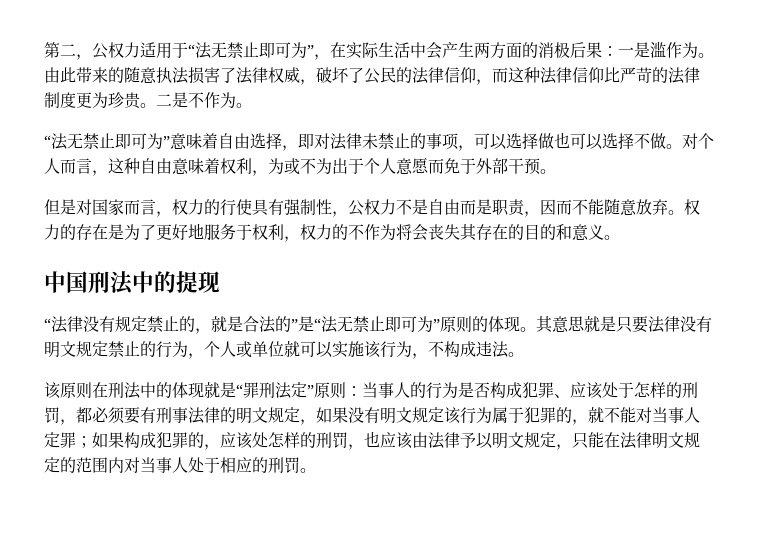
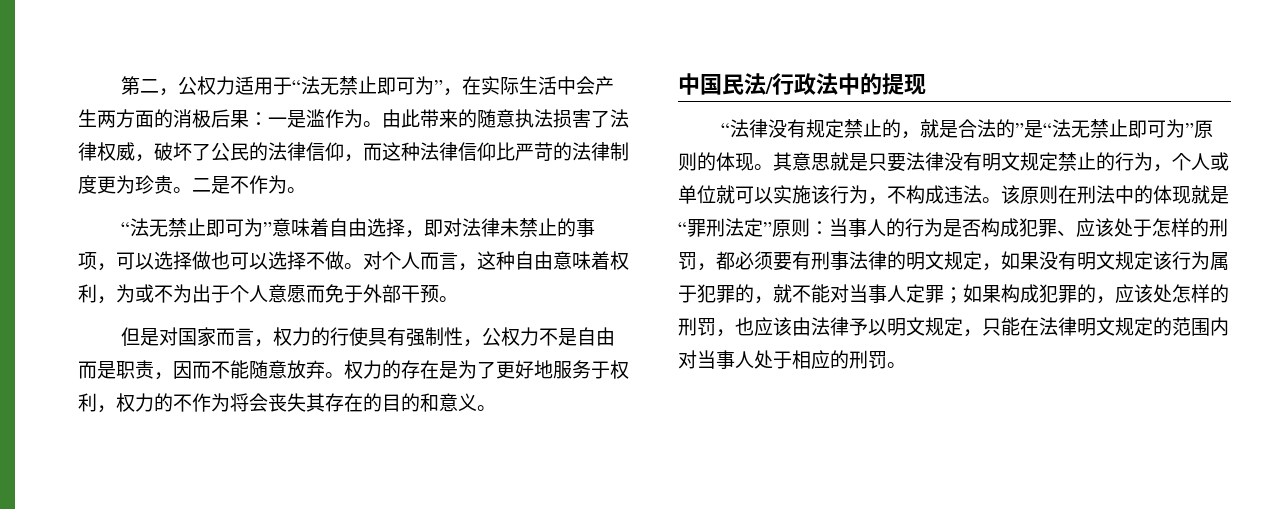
- 中国刑法中的提现
+ 中国民法/行政法中的提现
- 其意思就是只要法律没有明文规定禁止的行为，个人或单位就可以实施该行为，不构成违法。
- 该原则在刑法中的体现就是“罪刑法定”原则：
+ 其意思就是只要法律没有明文规定禁止的行为，个人或单位就可以实施该行为，不构成违法。该原则在刑法中的体现就是“罪刑法定”原则：

